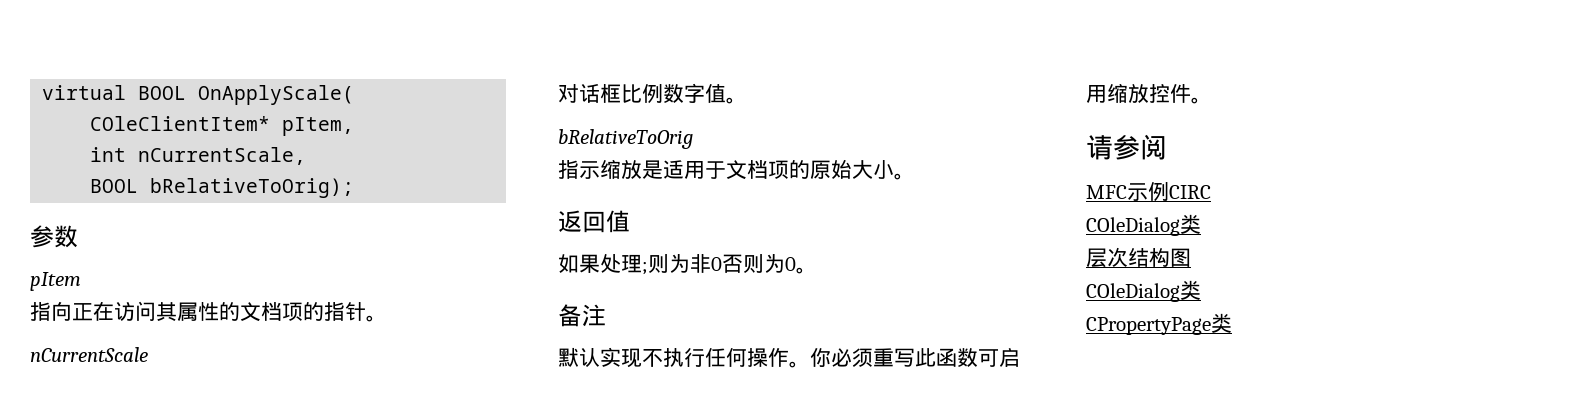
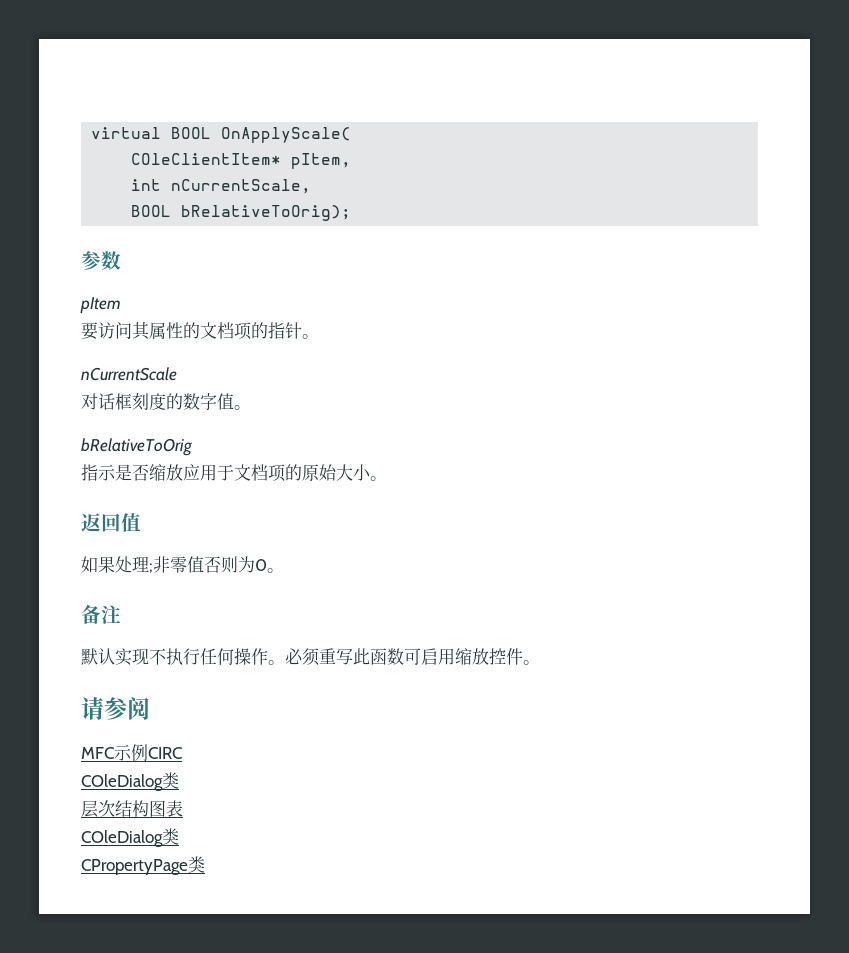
- 指向正在访问其属性的文档项的指针。
+ 要访问其属性的文档项的指针。
- 对话框比例数字值。
+ 对话框刻度的数字值。
- 指示缩放是适用于文档项的原始大小。
+ 指示是否缩放应用于文档项的原始大小。
- 如果处理;则为非0否则为0。
+ 如果处理;非零值否则为0。
- 你必须重写此函数可启用缩放控件。
+ 必须重写此函数可启用缩放控件。
- 层次结构图
+ 层次结构图表

